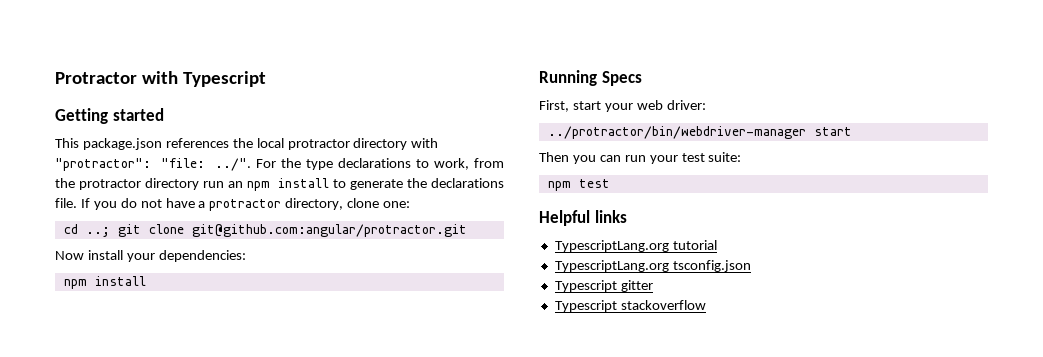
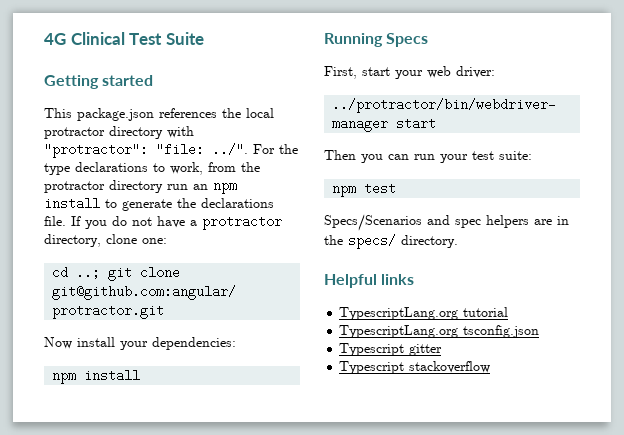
- Protractor with Typescript
+ 4G Clinical Test Suite
+ Specs/Scenarios and spec helpers are in the specs/ directory.

